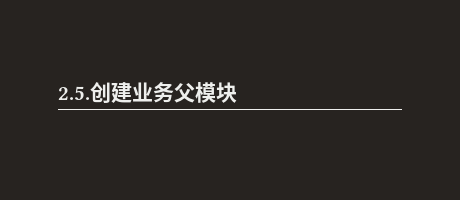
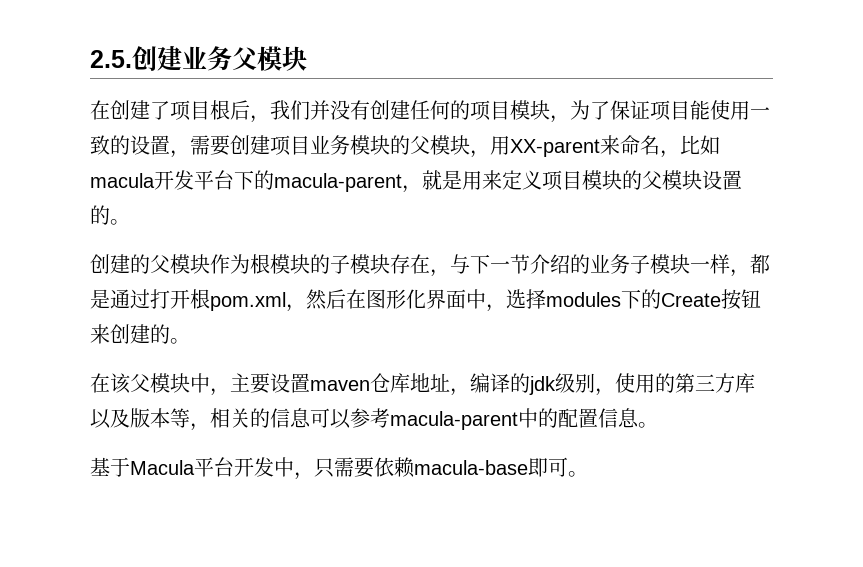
+ 在创建了项目根后，我们并没有创建任何的项目模块，为了保证项目能使用一致的设置，需要创建项目业务模块的父模块，用XX-parent来命名，比如macula开发平台下的macula-parent，就是用来定义项目模块的父模块设置的。
+ 创建的父模块作为根模块的子模块存在，与下一节介绍的业务子模块一样，都是通过打开根pom.xml，然后在图形化界面中，选择modules下的Create按钮来创建的。
+ 在该父模块中，主要设置maven仓库地址，编译的jdk级别，使用的第三方库以及版本等，相关的信息可以参考macula-parent中的配置信息。
+ 基于Macula平台开发中，只需要依赖macula-base即可。

